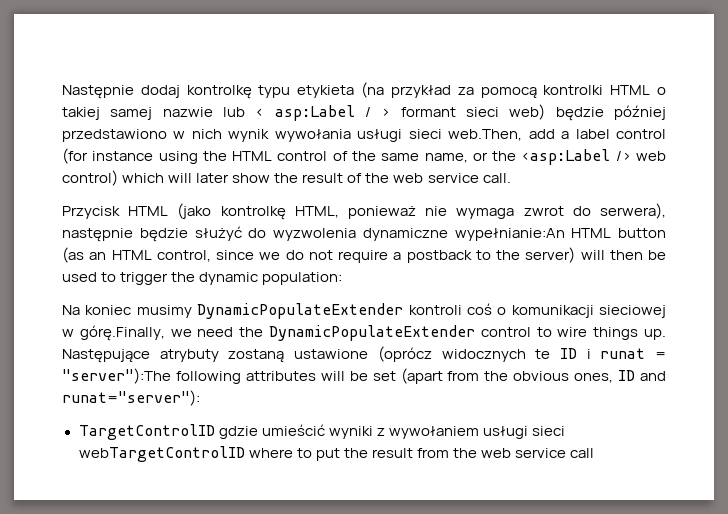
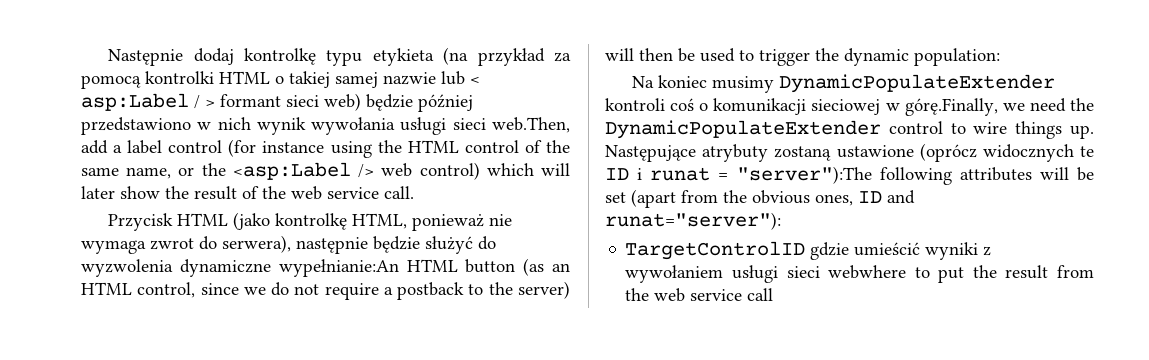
- TargetControlID gdzie umieścić wyniki z wywołaniem usługi sieci webTargetControlID where to put the result from the web service call
+ TargetControlID gdzie umieścić wyniki z wywołaniem usługi sieci webwhere to put the result from the web service call

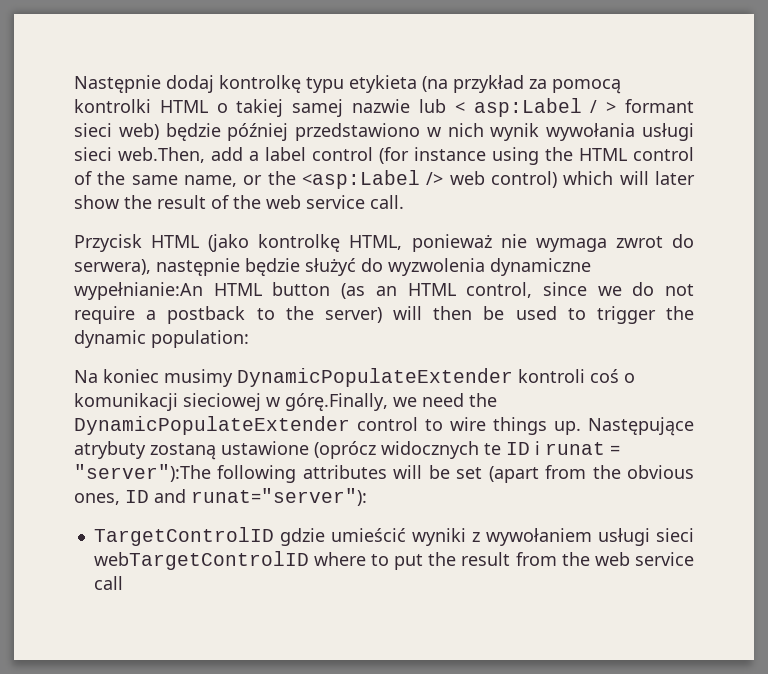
- TargetControlID gdzie umieścić wyniki z wywołaniem usługi sieci webwhere to put the result from the web service call
+ TargetControlID gdzie umieścić wyniki z wywołaniem usługi sieci webTargetControlID where to put the result from the web service call

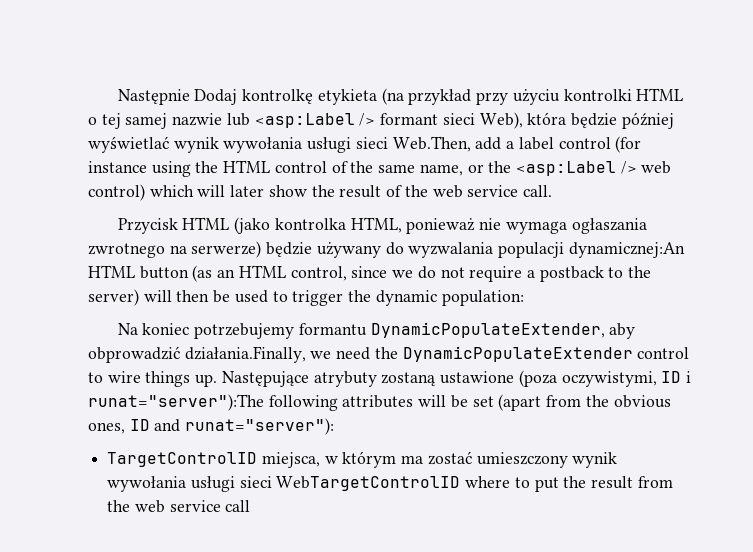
- Następnie dodaj kontrolkę typu etykieta (na przykład za pomocą kontrolki HTML o takiej samej nazwie lub < asp:Label / > formant sieci web) będzie później przedstawiono w nich wynik wywołania usługi sieci web.Then, add a label control (for instance using the HTML control of the same name, or the <asp:Label /> web control) which will later show the result of the web service call.
+ Następnie Dodaj kontrolkę etykieta (na przykład przy użyciu kontrolki HTML o tej samej nazwie lub <asp:Label /> formant sieci Web), która będzie później wyświetlać wynik wywołania usługi sieci Web.Then, add a label control (for instance using the HTML control of the same name, or the <asp:Label /> web control) which will later show the result of the web service call.
- Przycisk HTML (jako kontrolkę HTML, ponieważ nie wymaga zwrot do serwera), następnie będzie służyć do wyzwolenia dynamiczne wypełnianie:An HTML button (as an HTML control, since we do not require a postback to the server) will then be used to trigger the dynamic population:
+ Przycisk HTML (jako kontrolka HTML, ponieważ nie wymaga ogłaszania zwrotnego na serwerze) będzie używany do wyzwalania populacji dynamicznej:An HTML button (as an HTML control, since we do not require a postback to the server) will then be used to trigger the dynamic population:
- Na koniec musimy DynamicPopulateExtender kontroli coś o komunikacji sieciowej w górę.Finally, we need the DynamicPopulateExtender control to wire things up.
+ Na koniec potrzebujemy formantu DynamicPopulateExtender, aby obprowadzić działania.Finally, we need the DynamicPopulateExtender control to wire things up.
- Następujące atrybuty zostaną ustawione (oprócz widocznych te ID i runat = "server"):The following attributes will be set (apart from the obvious ones, ID and runat="server"):
+ Następujące atrybuty zostaną ustawione (poza oczywistymi, ID i runat="server"):The following attributes will be set (apart from the obvious ones, ID and runat="server"):
- TargetControlID gdzie umieścić wyniki z wywołaniem usługi sieci webTargetControlID where to put the result from the web service call
+ TargetControlID miejsca, w którym ma zostać umieszczony wynik wywołania usługi sieci WebTargetControlID where to put the result from the web service call

